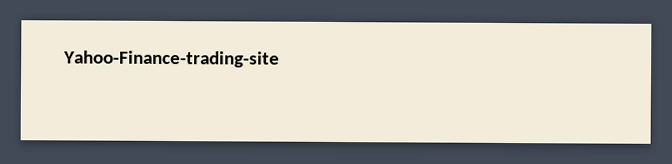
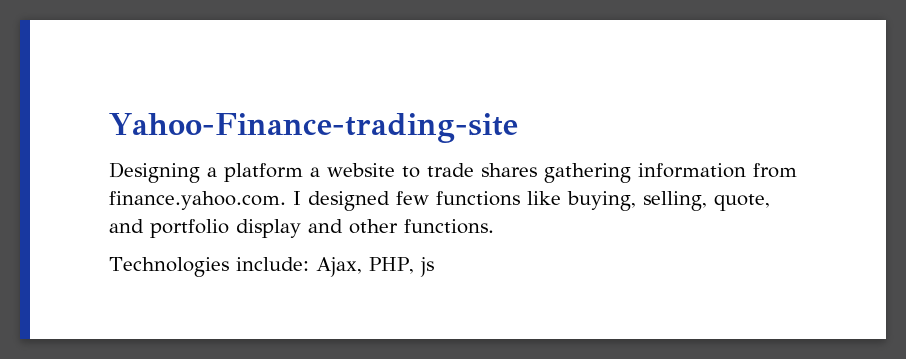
+ Designing a platform a website to trade shares gathering information from finance.yahoo.com. I designed few functions like buying, selling, quote, and portfolio display and other functions.
+ Technologies include: Ajax, PHP, js

